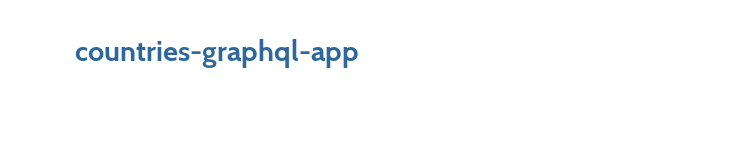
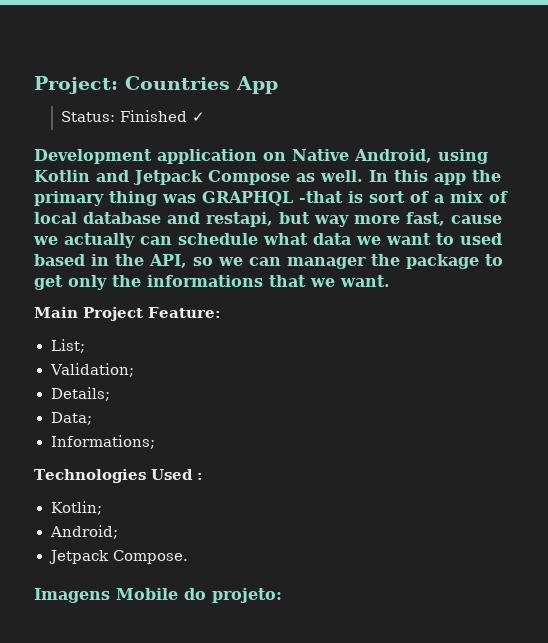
- countries-graphql-app
+ Project: Countries App
+ Status: Finished ✓
+ Development application on Native Android, using Kotlin and Jetpack Compose as well. In this app the primary thing was GRAPHQL -that is sort of a mix of local database and restapi, but way more fast, cause we actually can schedule what data we want to used based in the API, so we can manager the package to get only the informations that we want.
+ Main Project Feature:
+ List;
+ Validation;
+ Details;
+ Data;
+ Informations;
+ Technologies Used :
+ Kotlin;
+ Android;
+ Jetpack Compose.
+ Imagens Mobile do projeto:

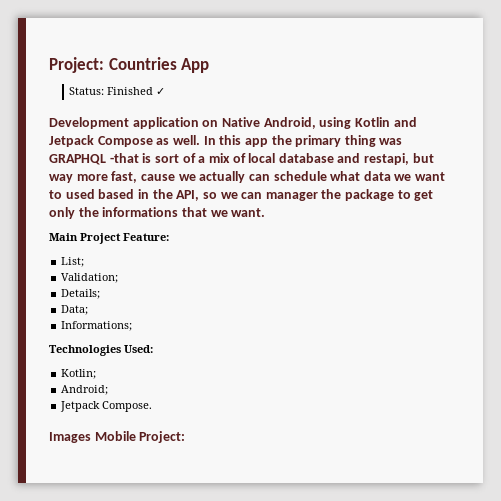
- Technologies Used :
+ Technologies Used:
- Imagens Mobile do projeto:
+ Images Mobile Project:

